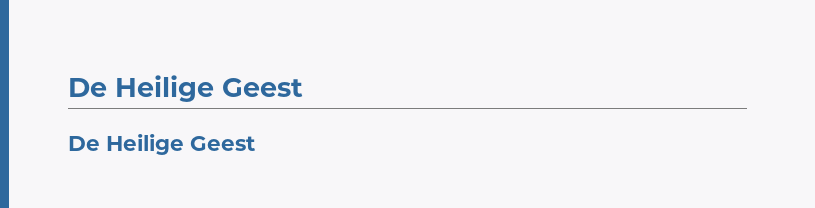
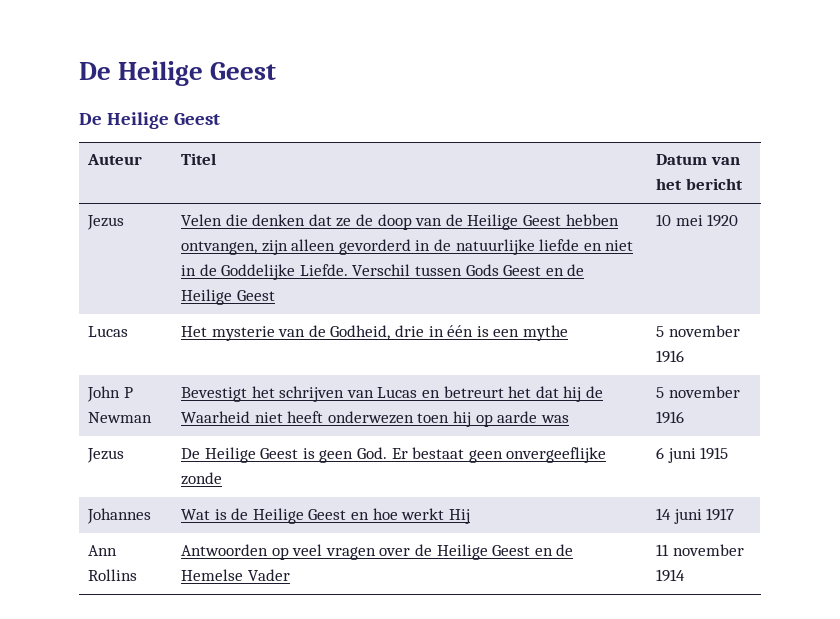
+ Auteur | Titel | Datum van het bericht
+ Jezus | Velen die denken dat ze de doop van de Heilige Geest hebben ontvangen, zijn alleen gevorderd in de natuurlijke liefde en niet in de Goddelijke Liefde. Verschil tussen Gods Geest en de Heilige Geest | 10 mei 1920
+ Lucas | Het mysterie van de Godheid, drie in één is een mythe | 5 november 1916
+ John P Newman | Bevestigt het schrijven van Lucas en betreurt het dat hij de Waarheid niet heeft onderwezen toen hij op aarde was | 5 november 1916
+ Jezus | De Heilige Geest is geen God. Er bestaat geen onvergeeflijke zonde | 6 juni 1915
+ Johannes | Wat is de Heilige Geest en hoe werkt Hij | 14 juni 1917
+ Ann Rollins | Antwoorden op veel vragen over de Heilige Geest en de Hemelse Vader | 11 november 1914

